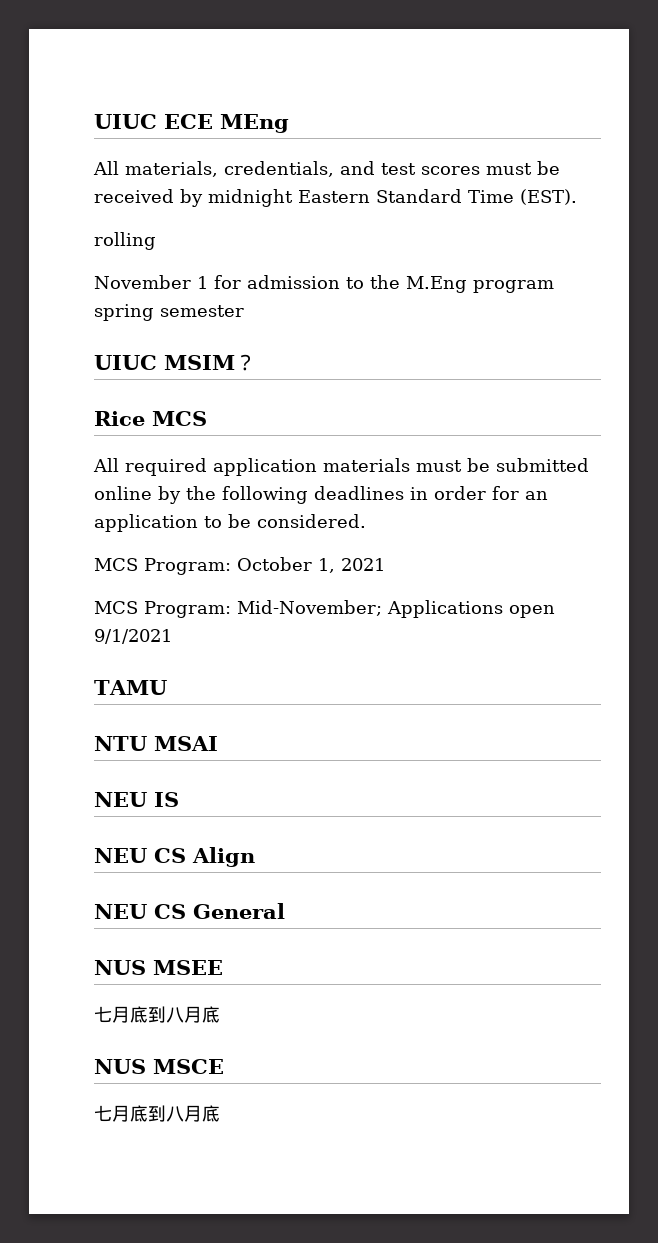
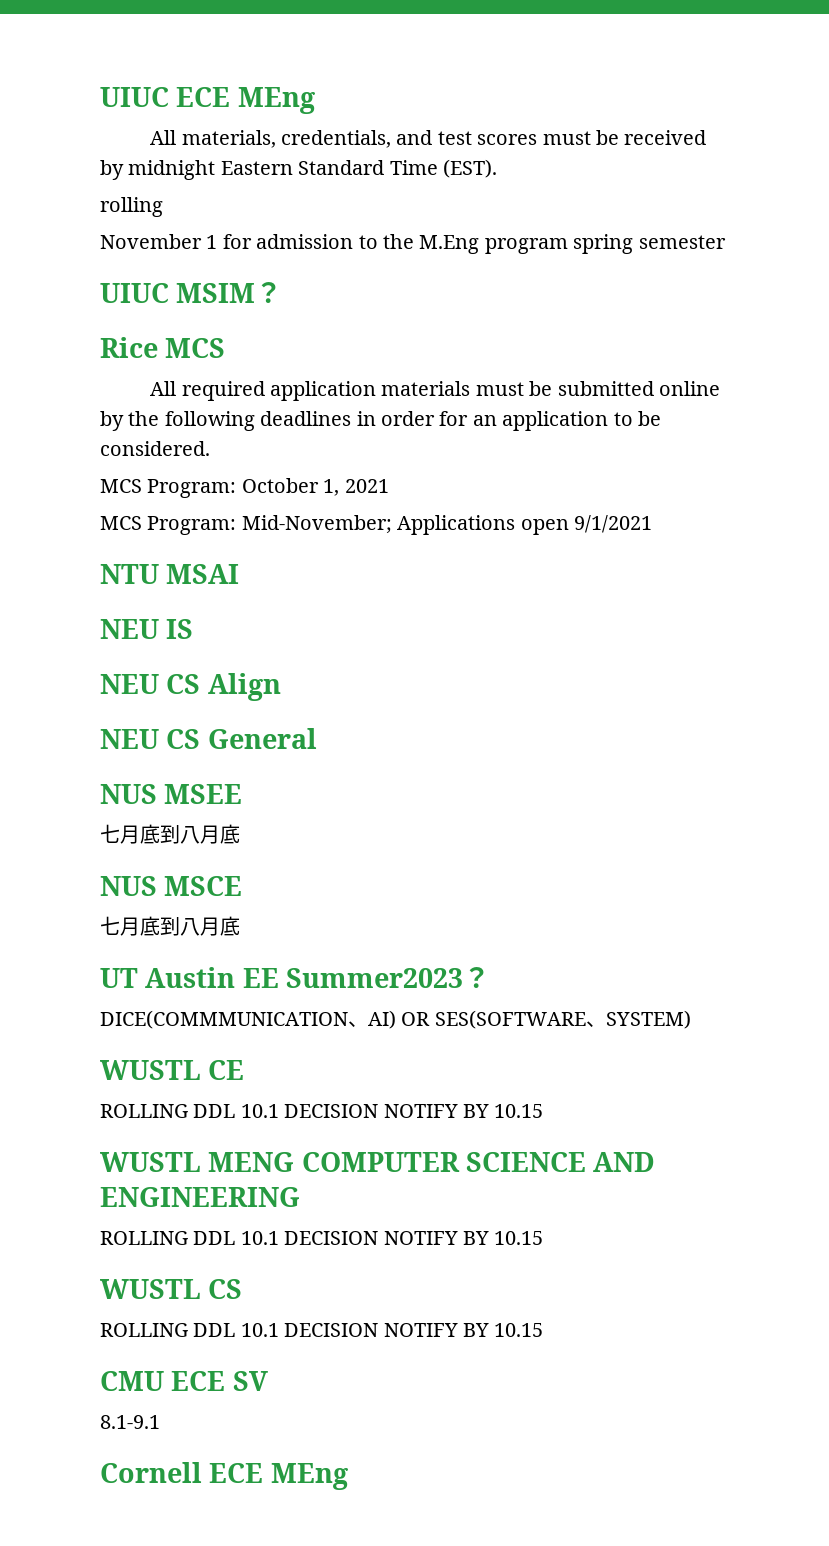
- TAMU
+ UT Austin EE Summer2023？
+ DICE(COMMMUNICATION、AI) OR SES(SOFTWARE、SYSTEM)
+ WUSTL CE
+ ROLLING DDL 10.1 DECISION NOTIFY BY 10.15
+ WUSTL MENG COMPUTER SCIENCE AND ENGINEERING
+ ROLLING DDL 10.1 DECISION NOTIFY BY 10.15
+ WUSTL CS
+ ROLLING DDL 10.1 DECISION NOTIFY BY 10.15
+ CMU ECE SV
+ 8.1-9.1
+ Cornell ECE MEng

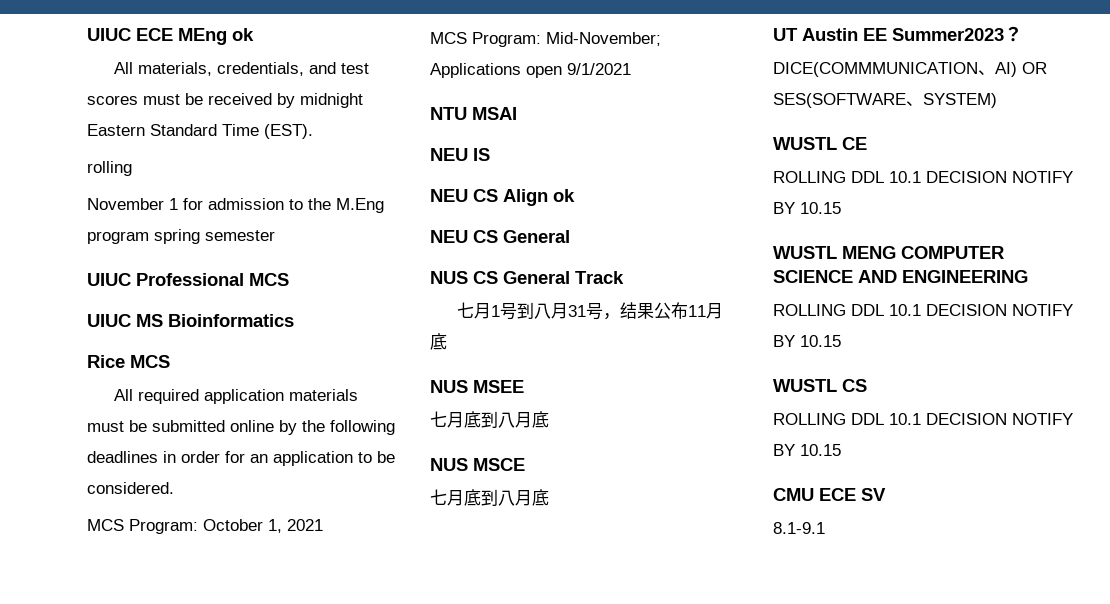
- UIUC ECE MEng
+ UIUC ECE MEng ok
- UIUC MSIM？
+ UIUC Professional MCS
+ UIUC MS Bioinformatics
- NEU CS Align
+ NEU CS Align ok
+ NUS CS General Track
+ 七月1号到八月31号，结果公布11月底
- Cornell ECE MEng

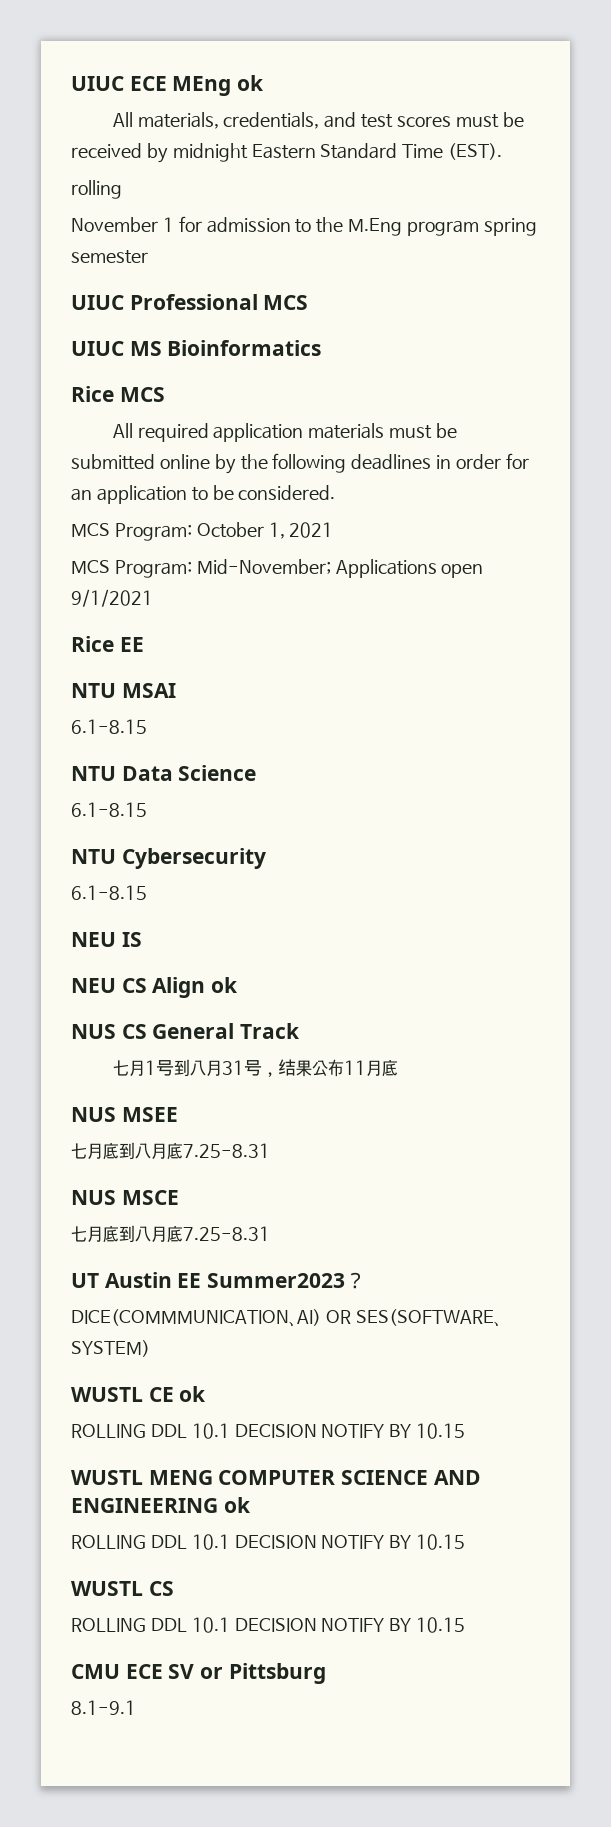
+ Rice EE
  NTU MSAI
+ 6.1-8.15
+ NTU Data Science
+ 6.1-8.15
+ NTU Cybersecurity
+ 6.1-8.15
- NEU CS General
  NUS MSEE
- 七月底到八月底
+ 七月底到八月底7.25-8.31
  NUS MSCE
- 七月底到八月底
+ 七月底到八月底7.25-8.31
- WUSTL CE
+ WUSTL CE ok
- WUSTL MENG COMPUTER SCIENCE AND ENGINEERING
+ WUSTL MENG COMPUTER SCIENCE AND ENGINEERING ok
- CMU ECE SV
+ CMU ECE SV or Pittsburg

